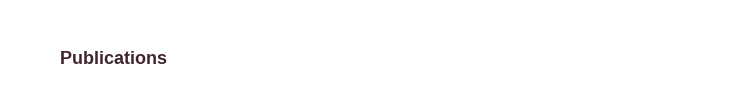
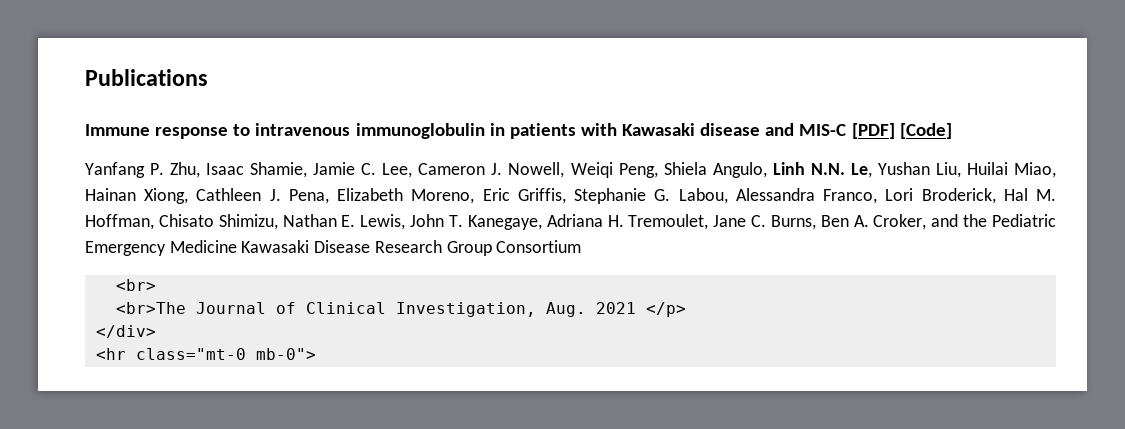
+ Immune response to intravenous immunoglobulin in patients with Kawasaki disease and MIS-C [PDF] [Code]
+ Yanfang P. Zhu, Isaac Shamie, Jamie C. Lee, Cameron J. Nowell, Weiqi Peng, Shiela Angulo, Linh N.N. Le, Yushan Liu, Huilai Miao, Hainan Xiong, Cathleen J. Pena, Elizabeth Moreno, Eric Griffis, Stephanie G. Labou, Alessandra Franco, Lori Broderick, Hal M. Hoffman, Chisato Shimizu, Nathan E. Lewis, John T. Kanegaye, Adriana H. Tremoulet, Jane C. Burns, Ben A. Croker, and the Pediatric Emergency Medicine Kawasaki Disease Research Group Consortium
+ <br>
+ <br>The Journal of Clinical Investigation, Aug. 2021 </p>
+ </div>
+ <hr class="mt-0 mb-0">

